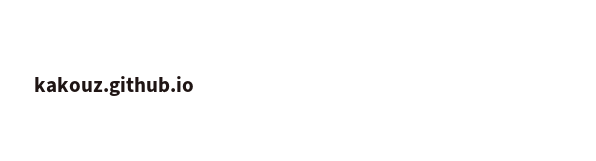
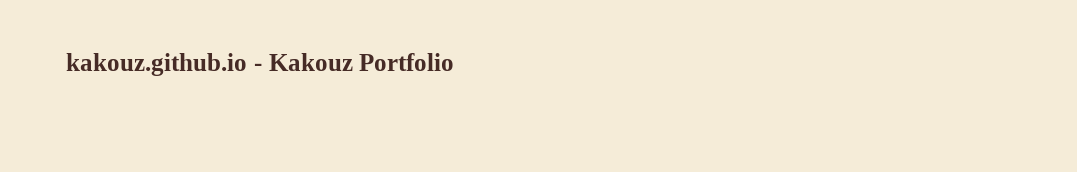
- kakouz.github.io
+ kakouz.github.io - Kakouz Portfolio

